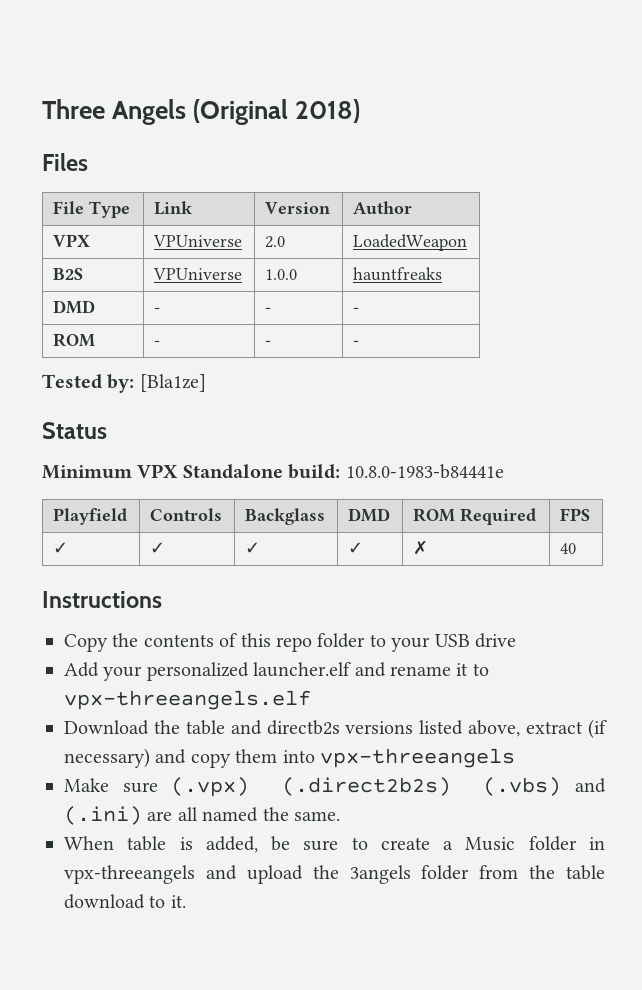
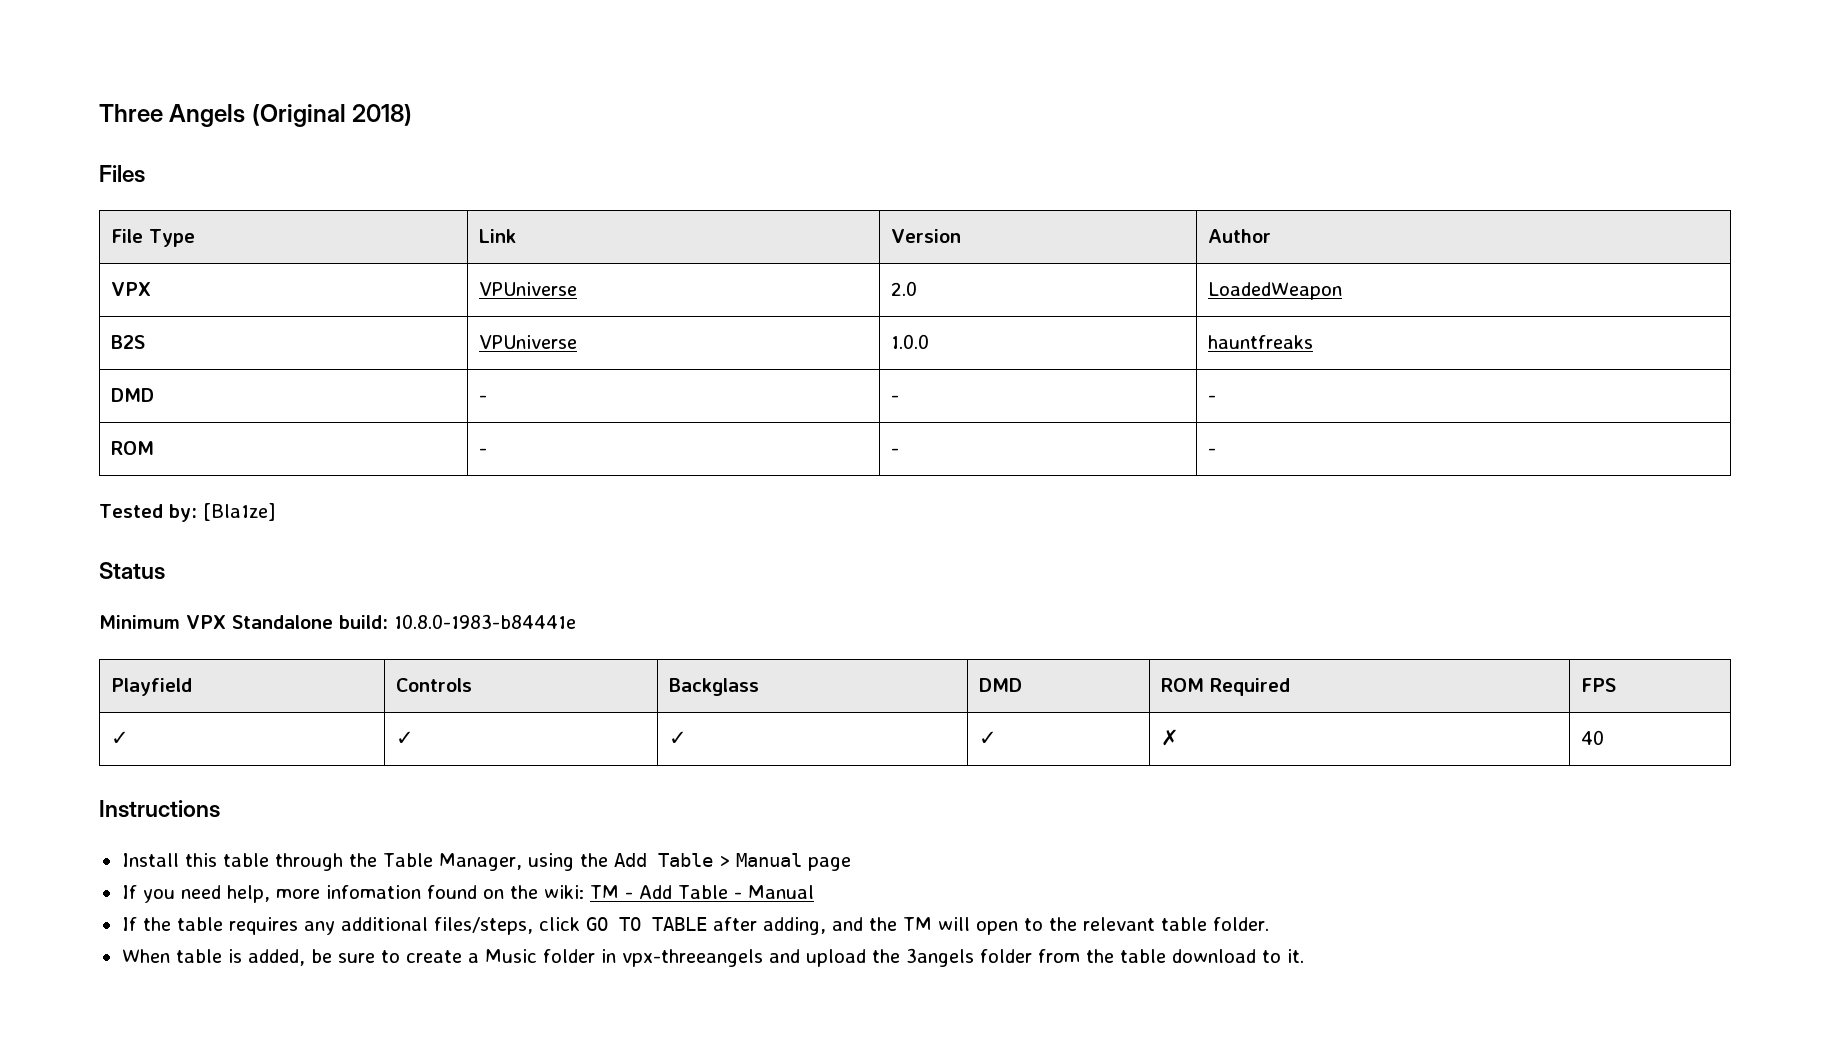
- Copy the contents of this repo folder to your USB drive
- Add your personalized launcher.elf and rename it to vpx-threeangels.elf
- Download the table and directb2s versions listed above, extract (if necessary) and copy them into vpx-threeangels
- Make sure (.vpx) (.direct2b2s) (.vbs) and (.ini) are all named the same.
+ Install this table through the Table Manager, using the Add Table > Manual page
+ If you need help, more infomation found on the wiki: TM - Add Table - Manual
+ If the table requires any additional files/steps, click GO TO TABLE after adding, and the TM will open to the relevant table folder.

